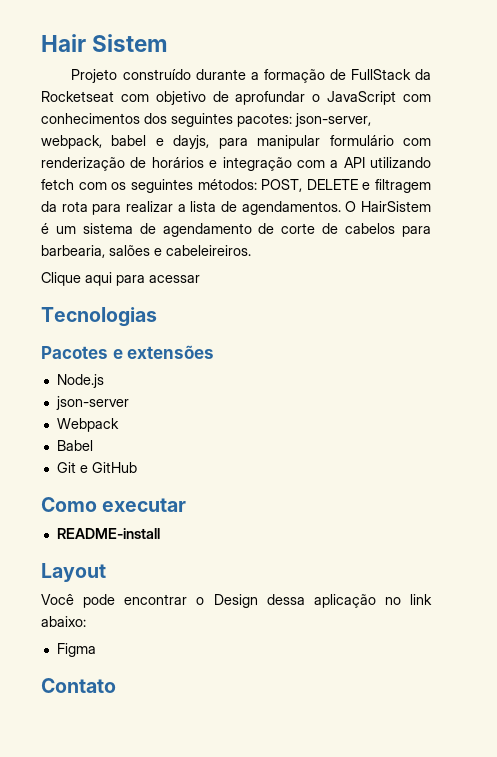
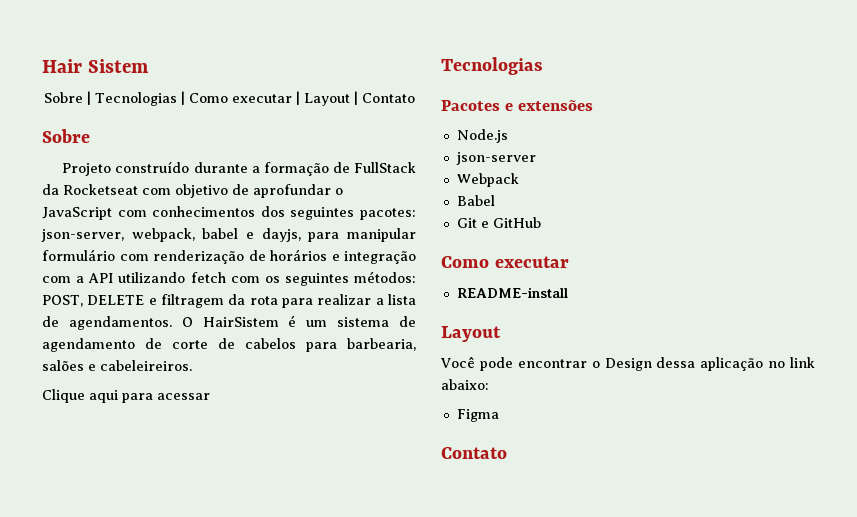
+ Sobre | Tecnologias | Como executar | Layout | Contato
+ Sobre

